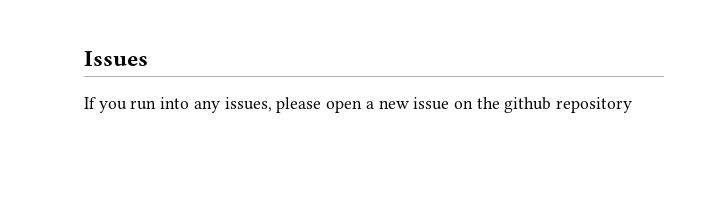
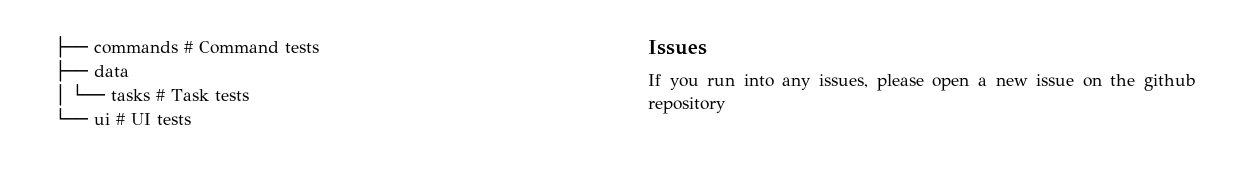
+ ├── commands # Command tests
+ ├── data
+ │ └── tasks # Task tests
+ └── ui # UI tests

